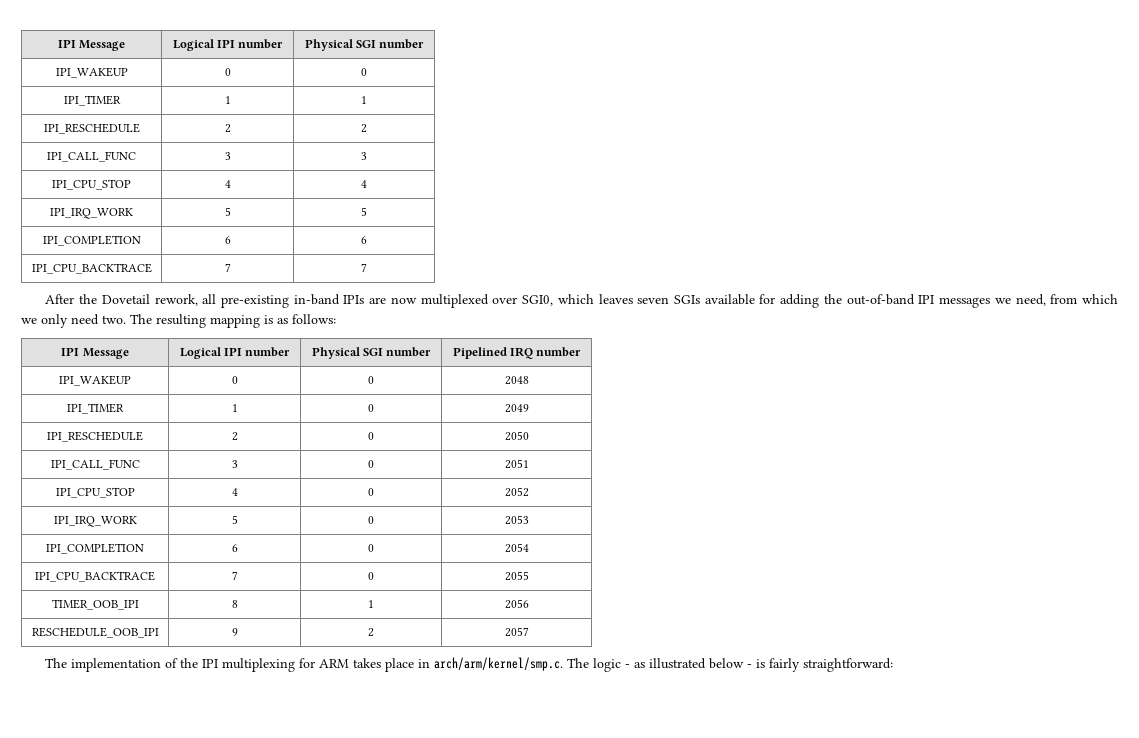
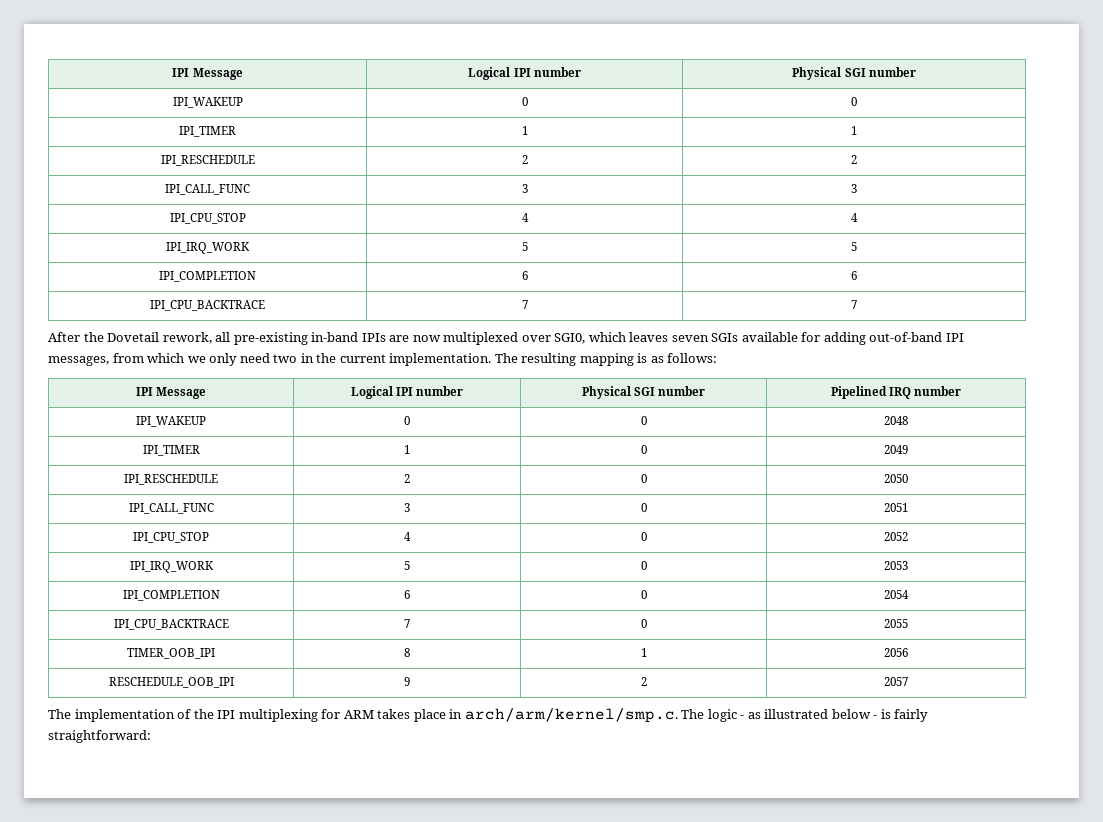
- After the Dovetail rework, all pre-existing in-band IPIs are now multiplexed over SGI0, which leaves seven SGIs available for adding the out-of-band IPI messages we need, from which we only need two.
+ After the Dovetail rework, all pre-existing in-band IPIs are now multiplexed over SGI0, which leaves seven SGIs available for adding out-of-band IPI messages, from which we only need two in the current implementation.

